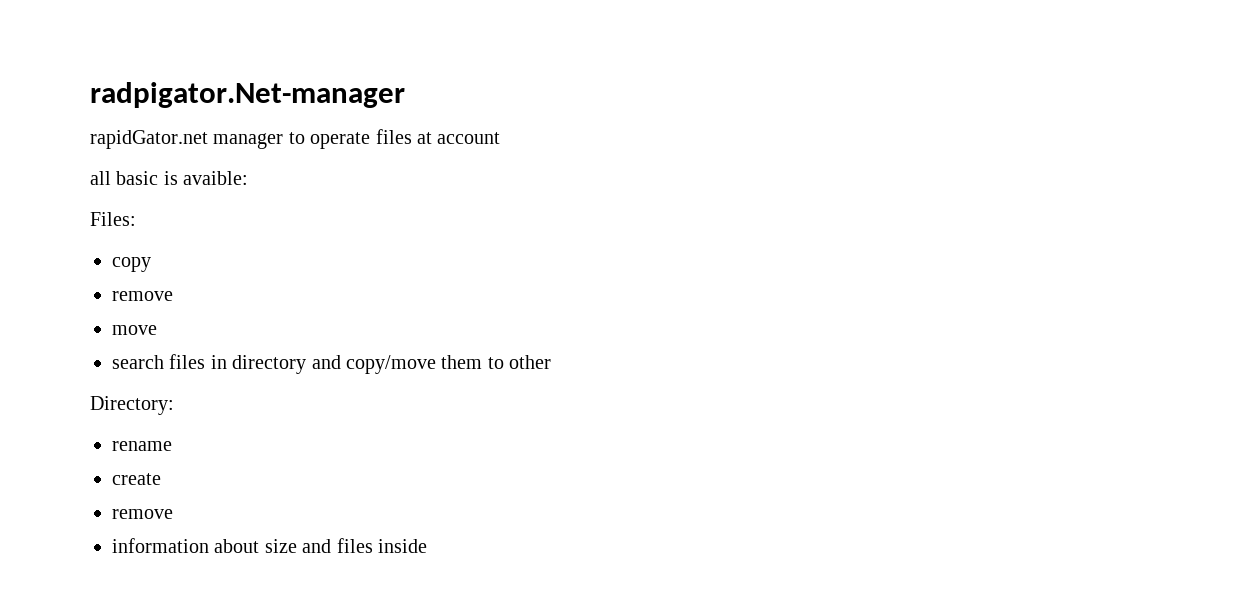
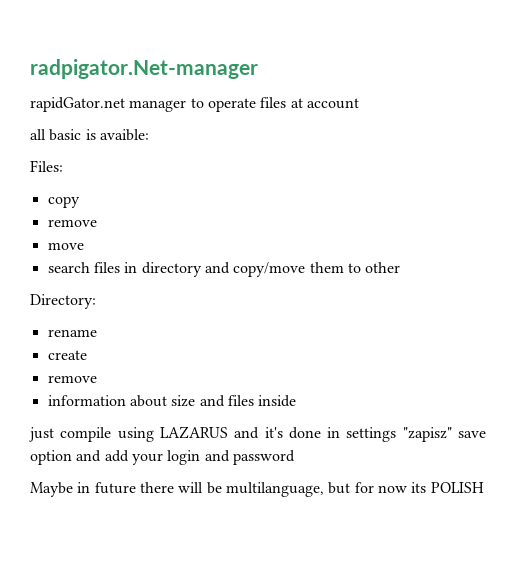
+ just compile using LAZARUS and it's done in settings "zapisz" save option and add your login and password
+ Maybe in future there will be multilanguage, but for now its POLISH

